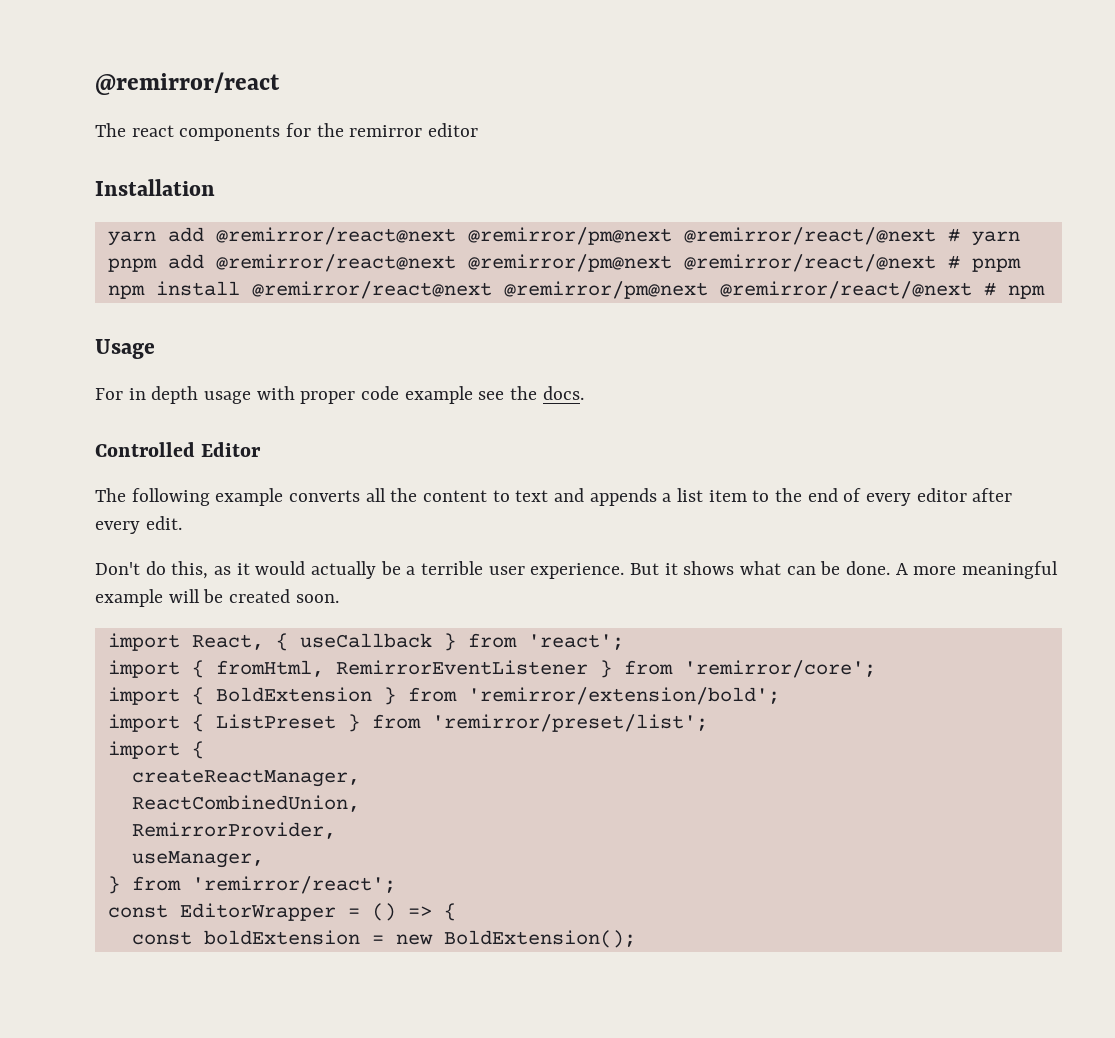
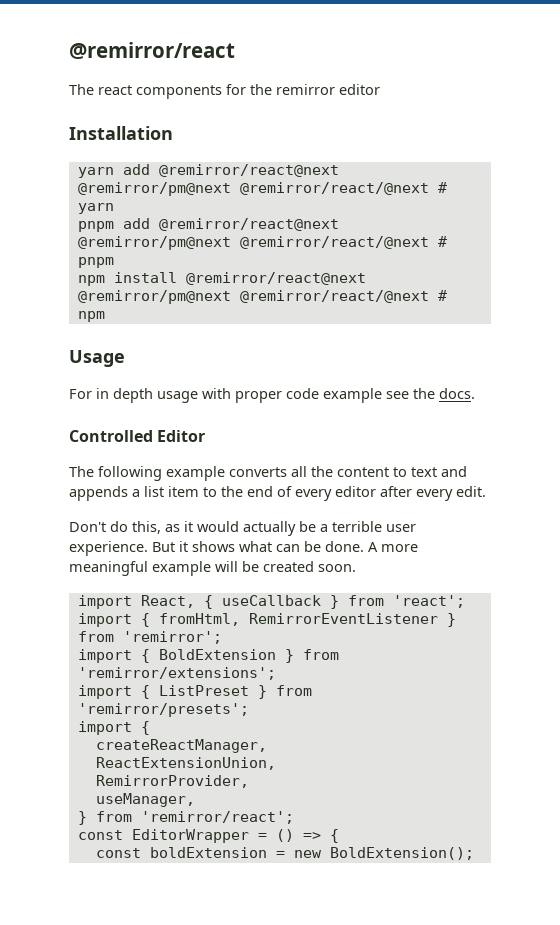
- import { fromHtml, RemirrorEventListener } from 'remirror/core';
+ import { fromHtml, RemirrorEventListener } from 'remirror';
- import { BoldExtension } from 'remirror/extension/bold';
+ import { BoldExtension } from 'remirror/extensions';
- import { ListPreset } from 'remirror/preset/list';
+ import { ListPreset } from 'remirror/presets';
- ReactCombinedUnion,
+ ReactExtensionUnion,

